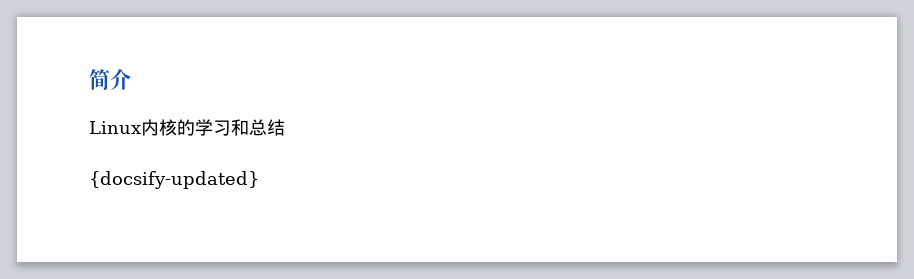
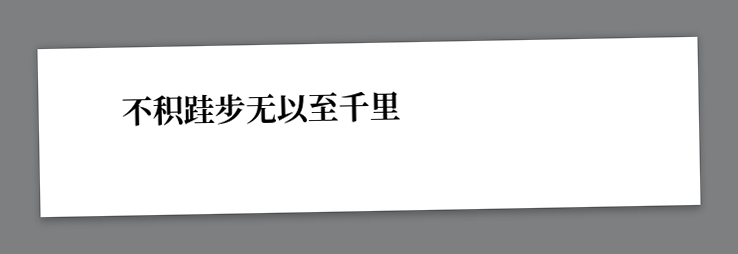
- 简介
- Linux内核的学习和总结
- {docsify-updated}
+ 不积跬步无以至千里

